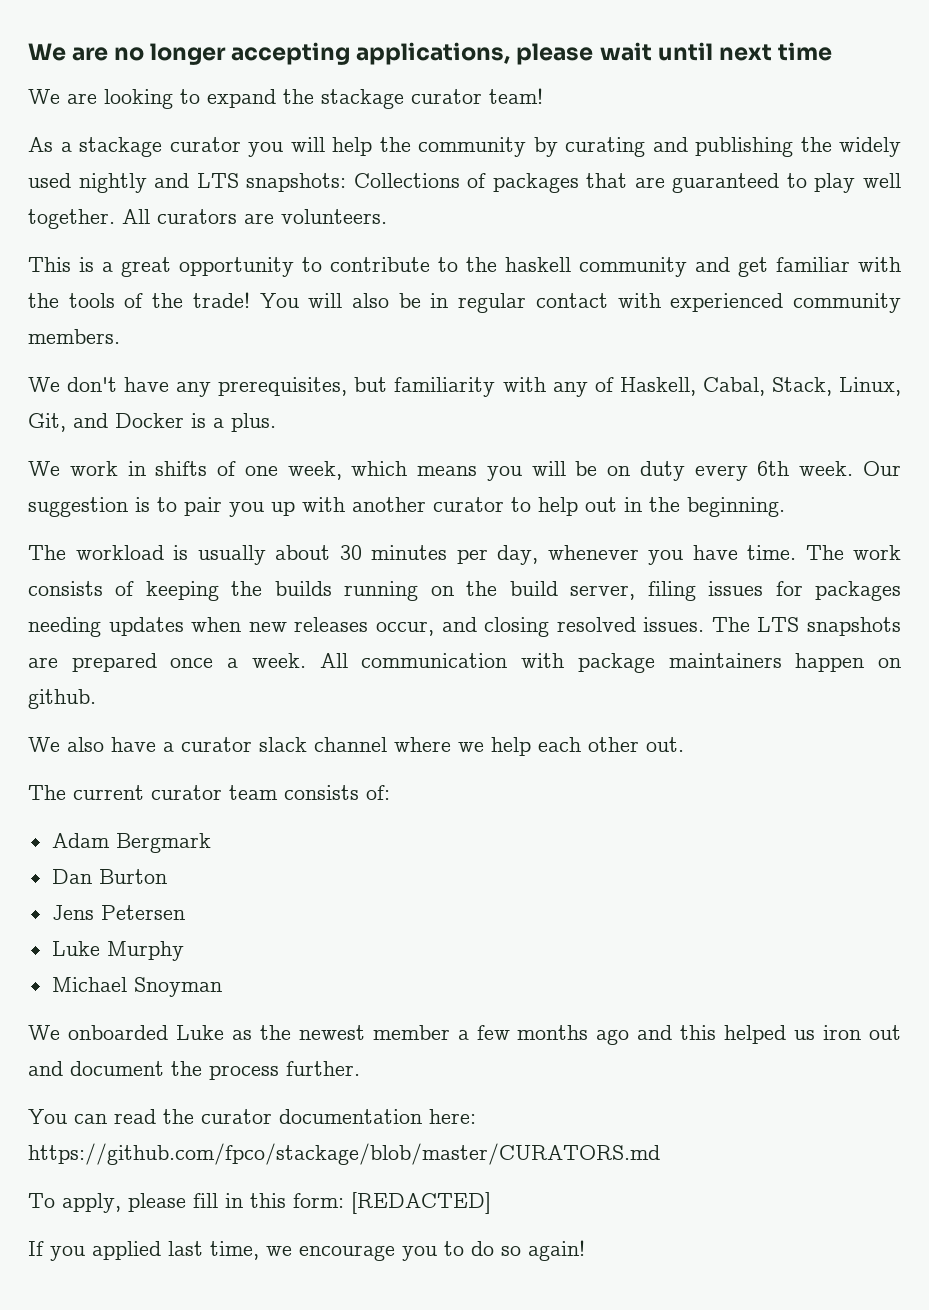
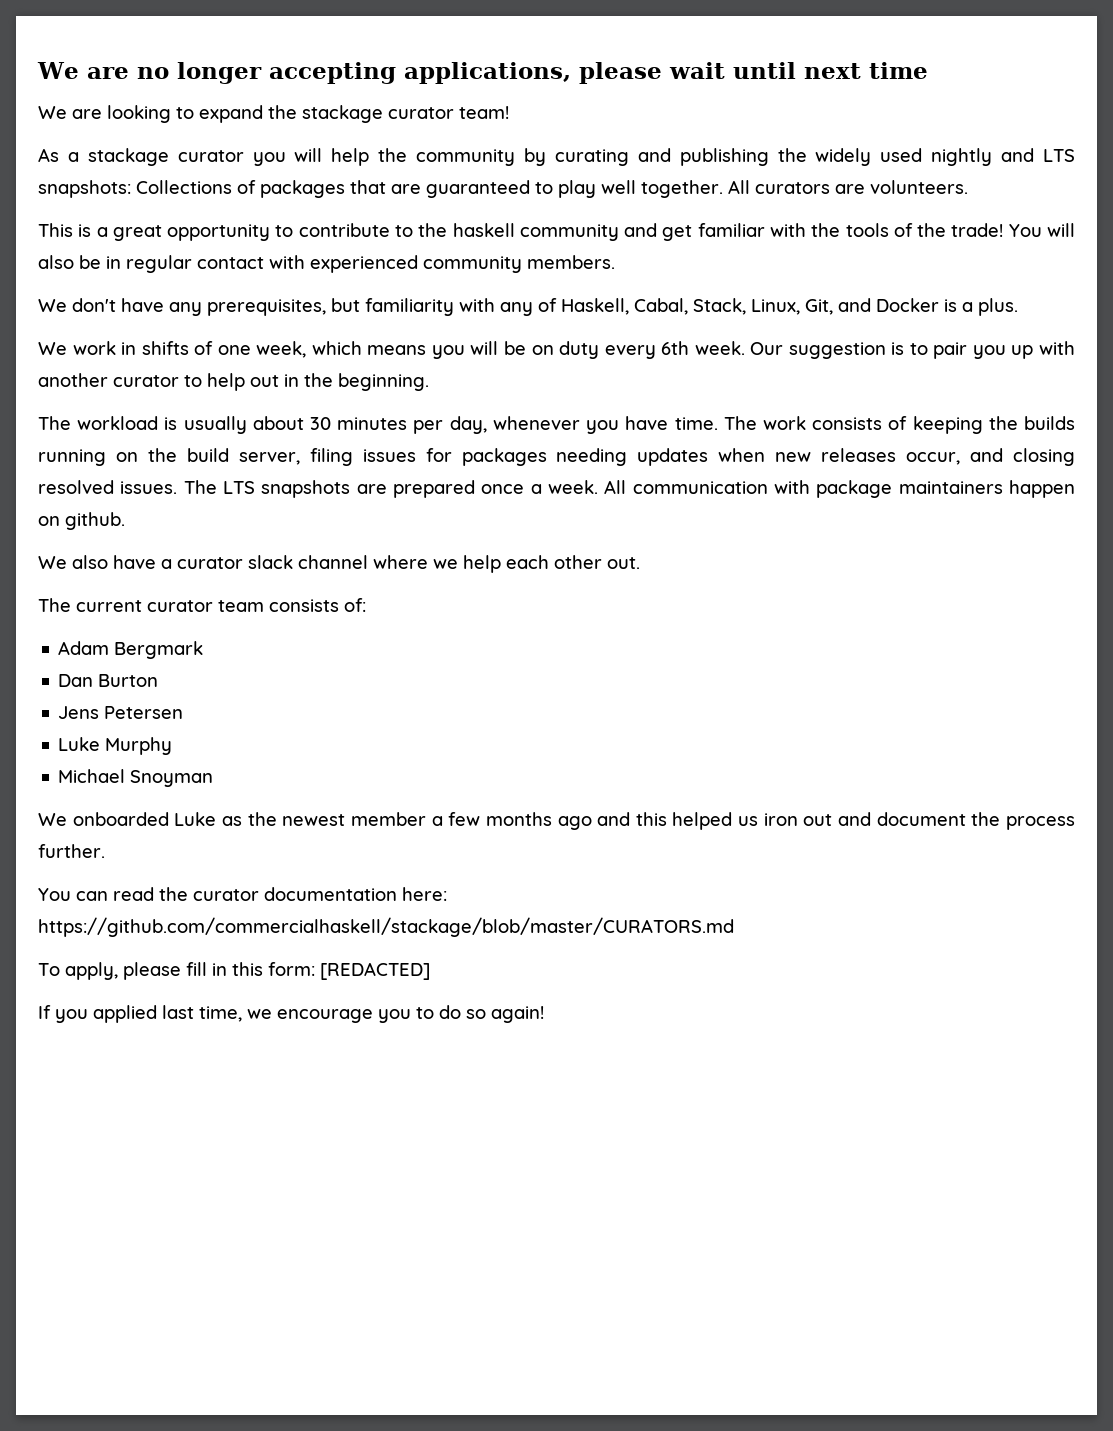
- You can read the curator documentation here: https://github.com/fpco/stackage/blob/master/CURATORS.md
+ You can read the curator documentation here: https://github.com/commercialhaskell/stackage/blob/master/CURATORS.md

